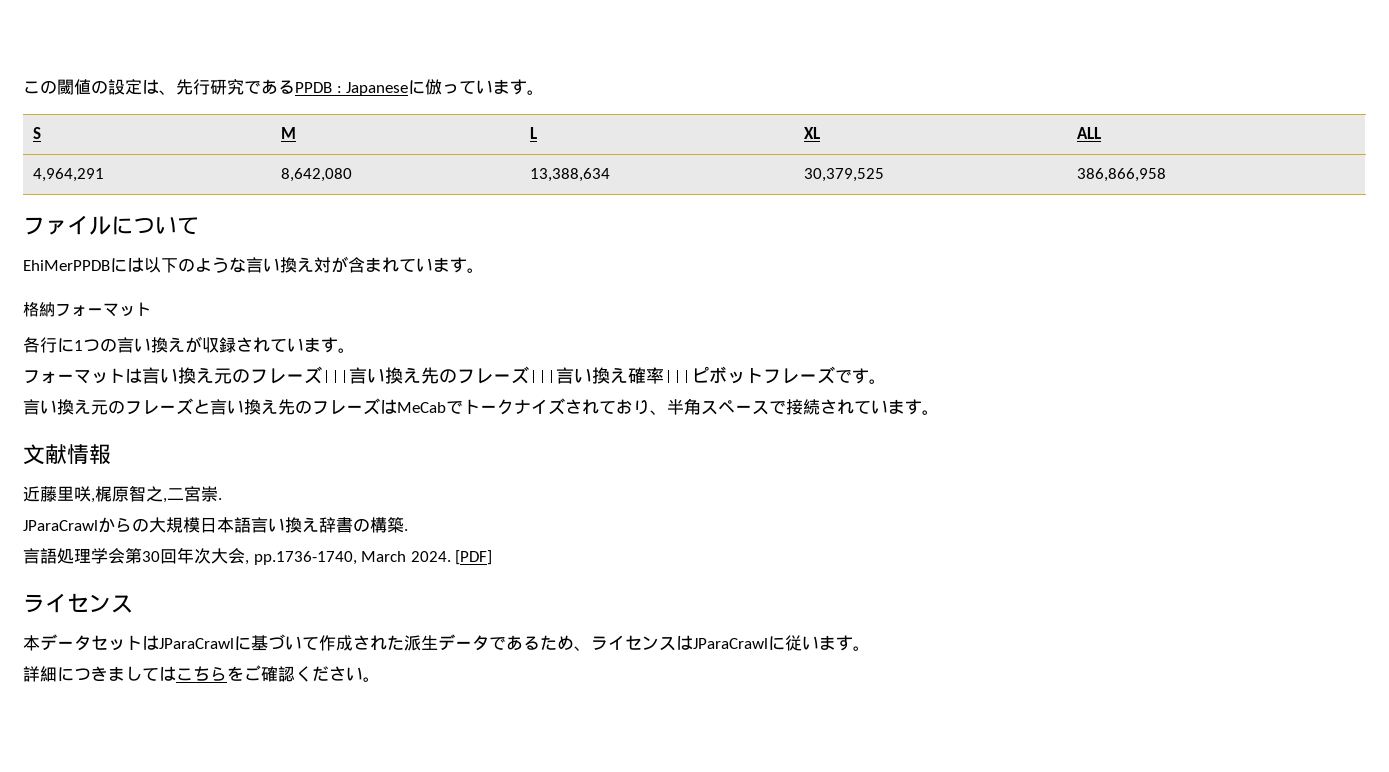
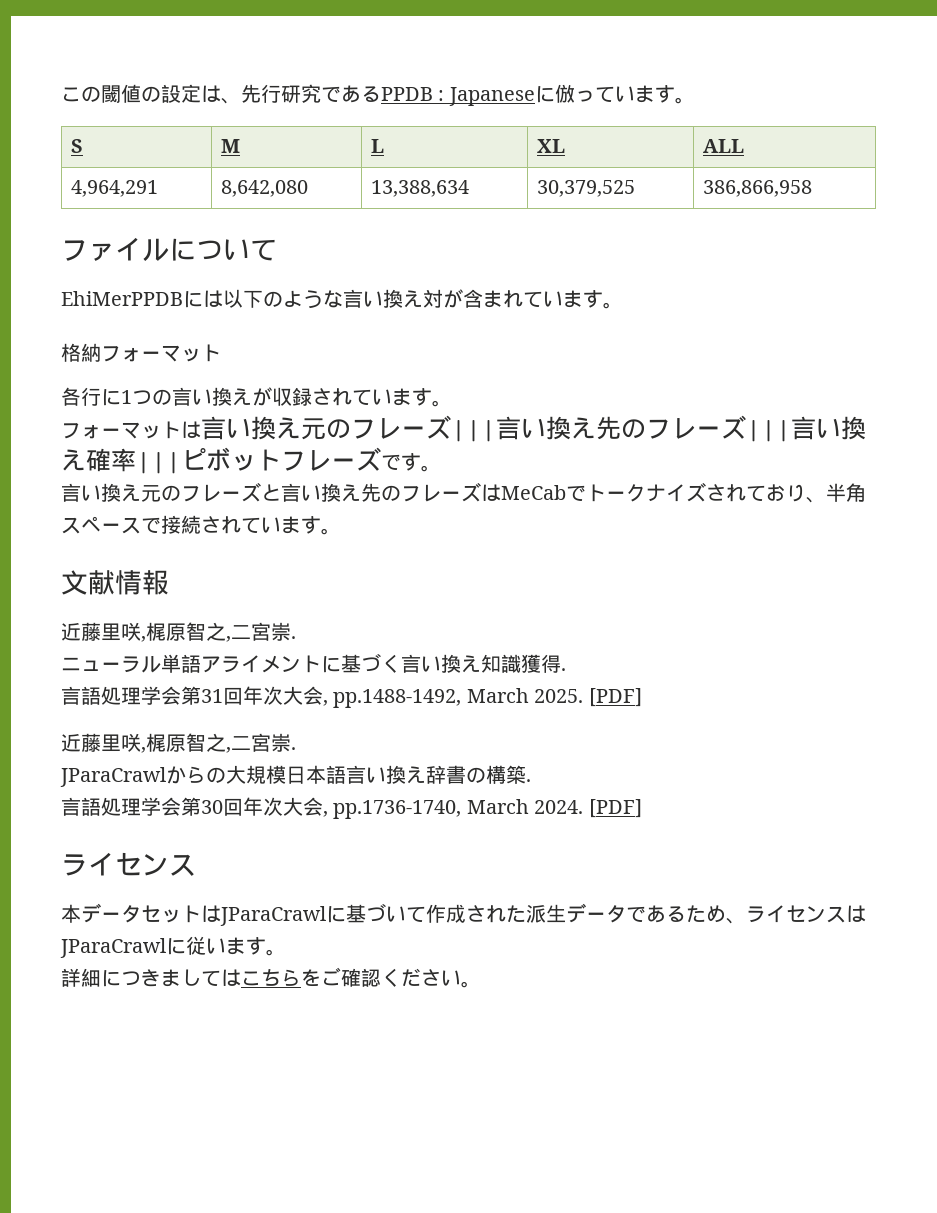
+ ニューラル単語アライメントに基づく言い換え知識獲得.
+ 言語処理学会第31回年次大会, pp.1488-1492, March 2025. [PDF]
+ 近藤里咲,梶原智之,二宮崇.

